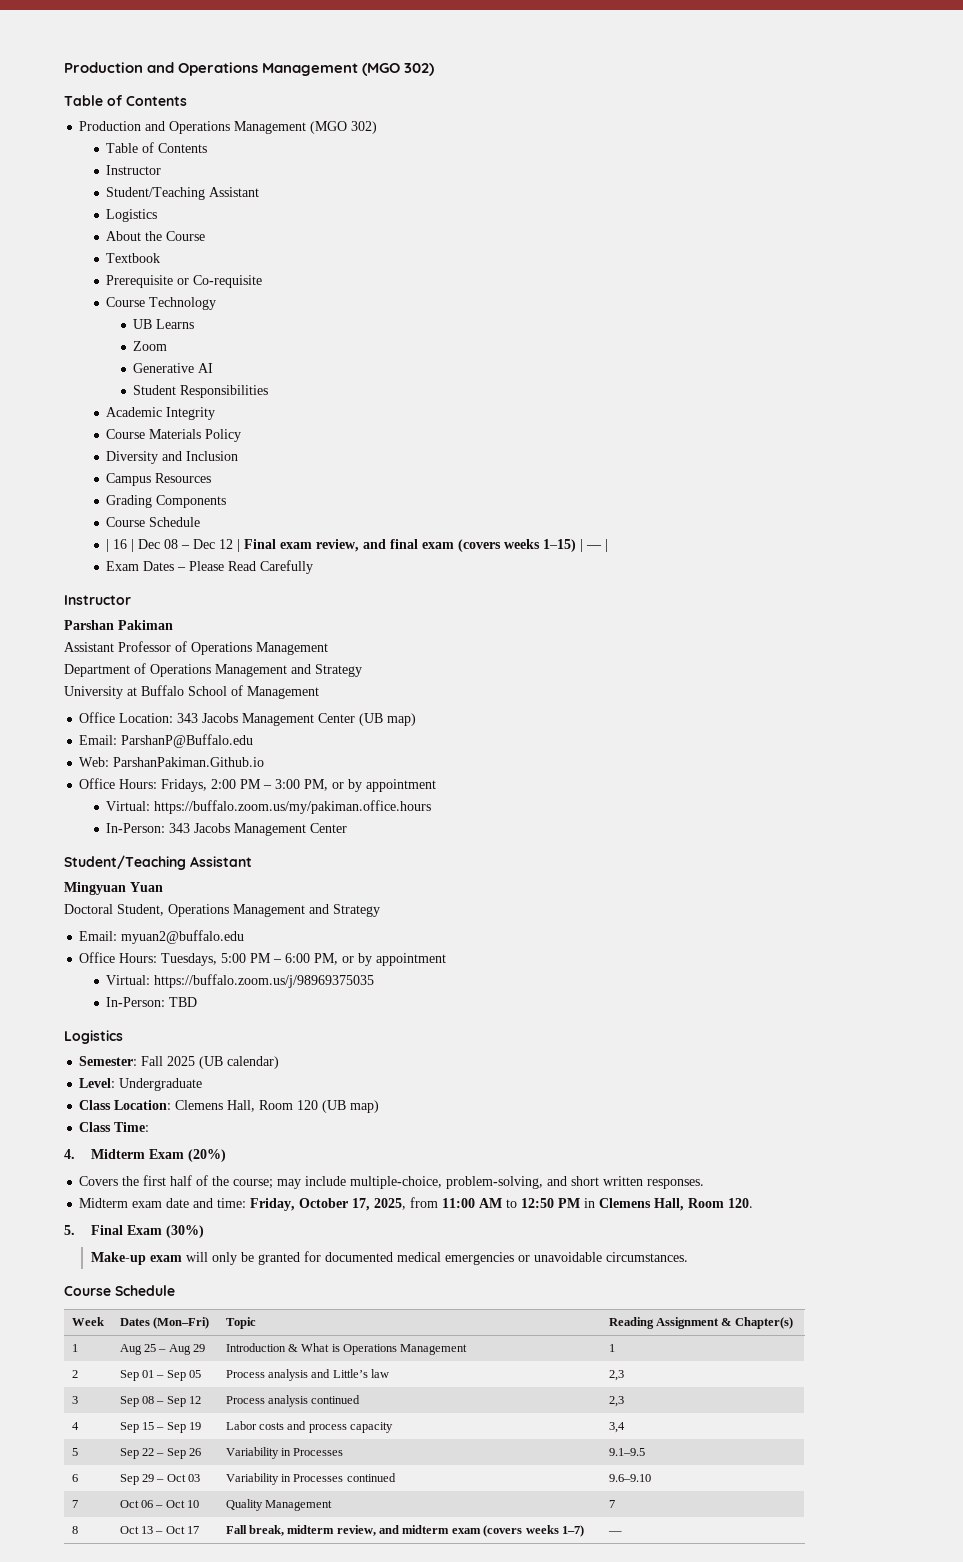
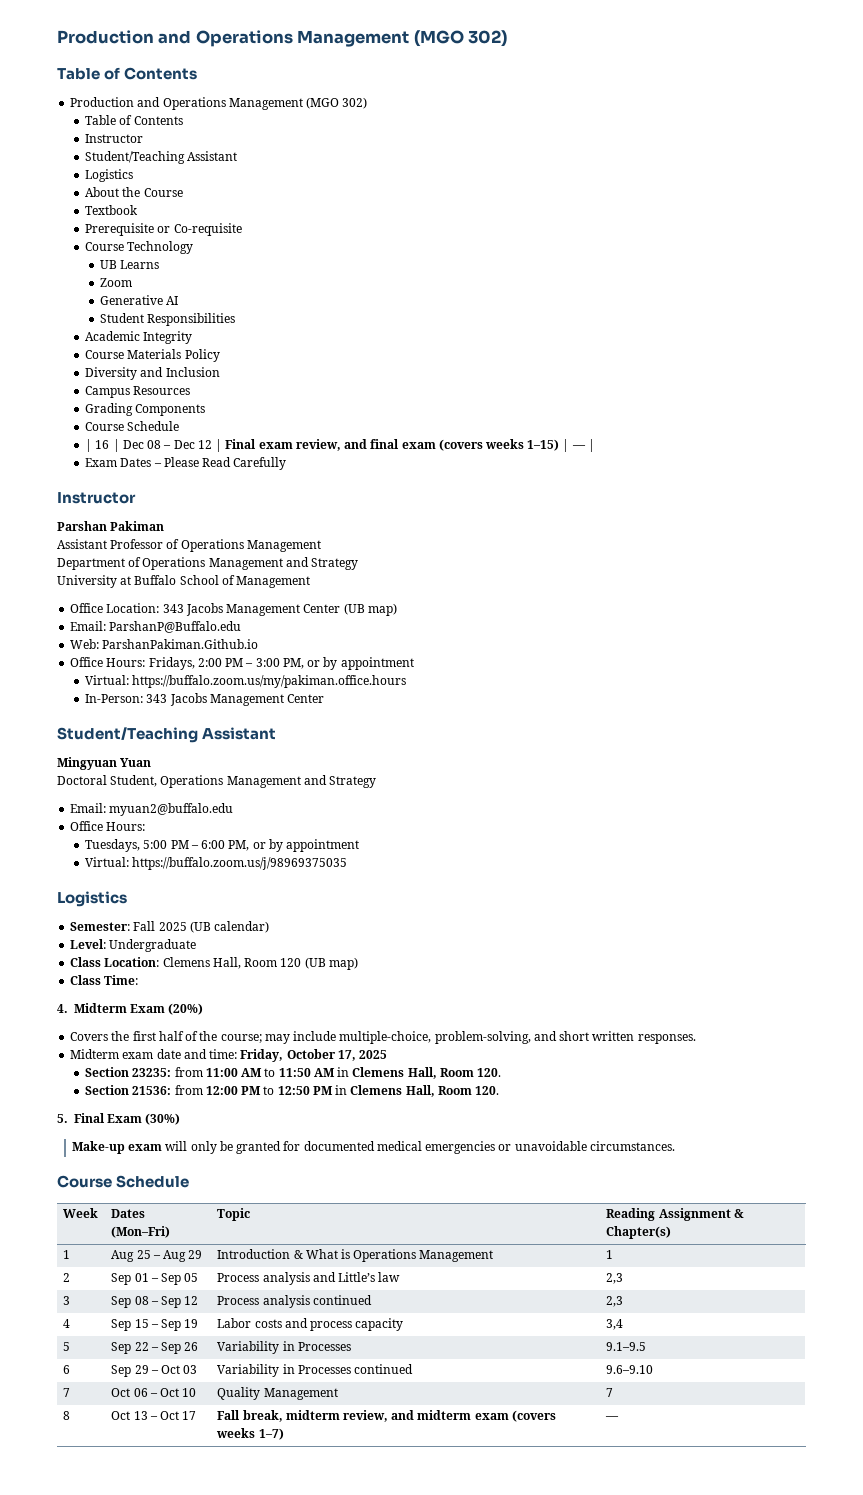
  Email: myuan2@buffalo.edu
- Office Hours: Tuesdays, 5:00 PM – 6:00 PM, or by appointment
+ Office Hours:
+ Tuesdays, 5:00 PM – 6:00 PM, or by appointment
- In-Person: TBD
- Midterm exam date and time: Friday, October 17, 2025, from 11:00 AM to 12:50 PM in Clemens Hall, Room 120.
+ Midterm exam date and time: Friday, October 17, 2025
+ Section 23235: from 11:00 AM to 11:50 AM in Clemens Hall, Room 120.
+ Section 21536: from 12:00 PM to 12:50 PM in Clemens Hall, Room 120.

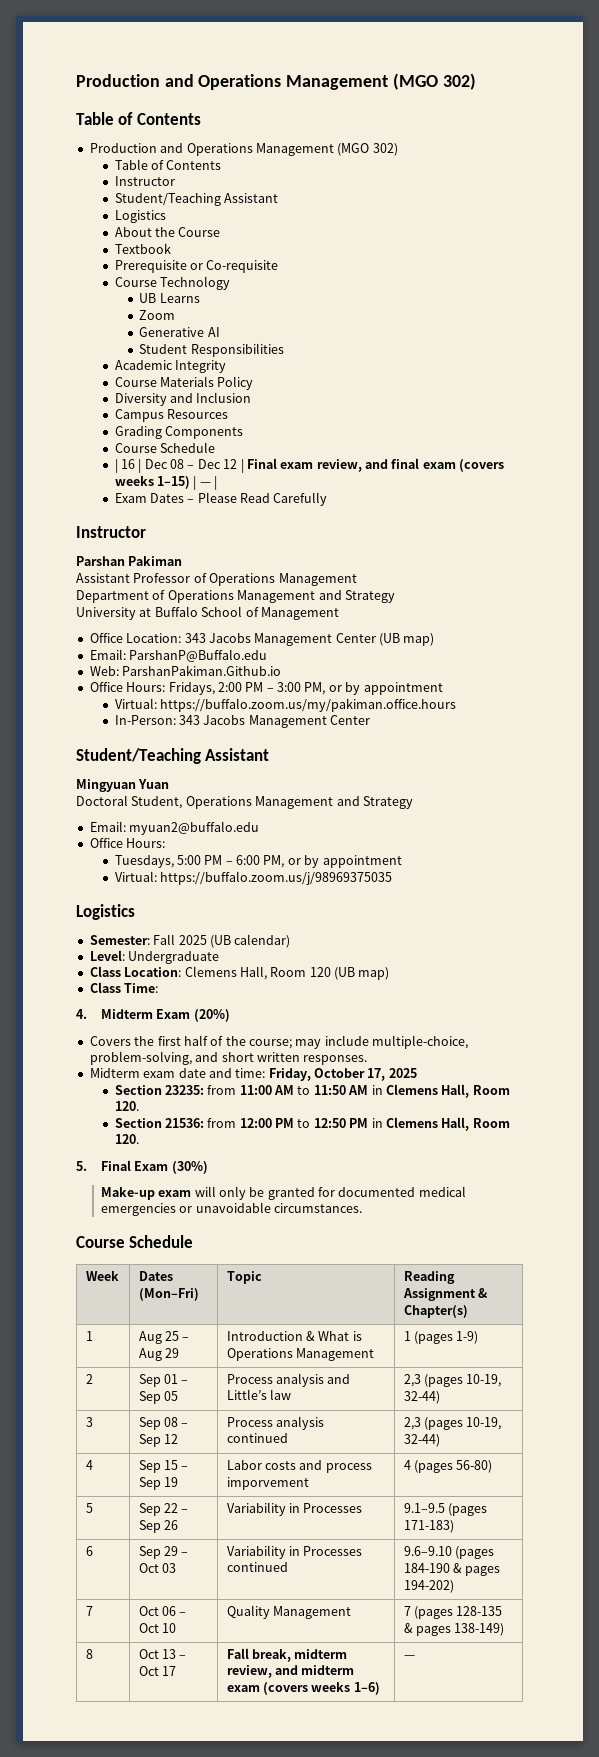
- 1 | Aug 25 – Aug 29 | Introduction & What is Operations Management | 1
+ 1 | Aug 25 – Aug 29 | Introduction & What is Operations Management | 1 (pages 1-9)
- 2 | Sep 01 – Sep 05 | Process analysis and Little’s law | 2,3
+ 2 | Sep 01 – Sep 05 | Process analysis and Little’s law | 2,3 (pages 10-19, 32-44)
- 3 | Sep 08 – Sep 12 | Process analysis continued | 2,3
+ 3 | Sep 08 – Sep 12 | Process analysis continued | 2,3 (pages 10-19, 32-44)
- 4 | Sep 15 – Sep 19 | Labor costs and process capacity | 3,4
+ 4 | Sep 15 – Sep 19 | Labor costs and process imporvement | 4 (pages 56-80)
- 5 | Sep 22 – Sep 26 | Variability in Processes | 9.1–9.5
+ 5 | Sep 22 – Sep 26 | Variability in Processes | 9.1–9.5 (pages 171-183)
- 6 | Sep 29 – Oct 03 | Variability in Processes continued | 9.6–9.10
+ 6 | Sep 29 – Oct 03 | Variability in Processes continued | 9.6–9.10 (pages 184-190 & pages 194-202)
- 7 | Oct 06 – Oct 10 | Quality Management | 7
+ 7 | Oct 06 – Oct 10 | Quality Management | 7 (pages 128-135 & pages 138-149)
- 8 | Oct 13 – Oct 17 | Fall break, midterm review, and midterm exam (covers weeks 1–7) | —
+ 8 | Oct 13 – Oct 17 | Fall break, midterm review, and midterm exam (covers weeks 1–6) | —

